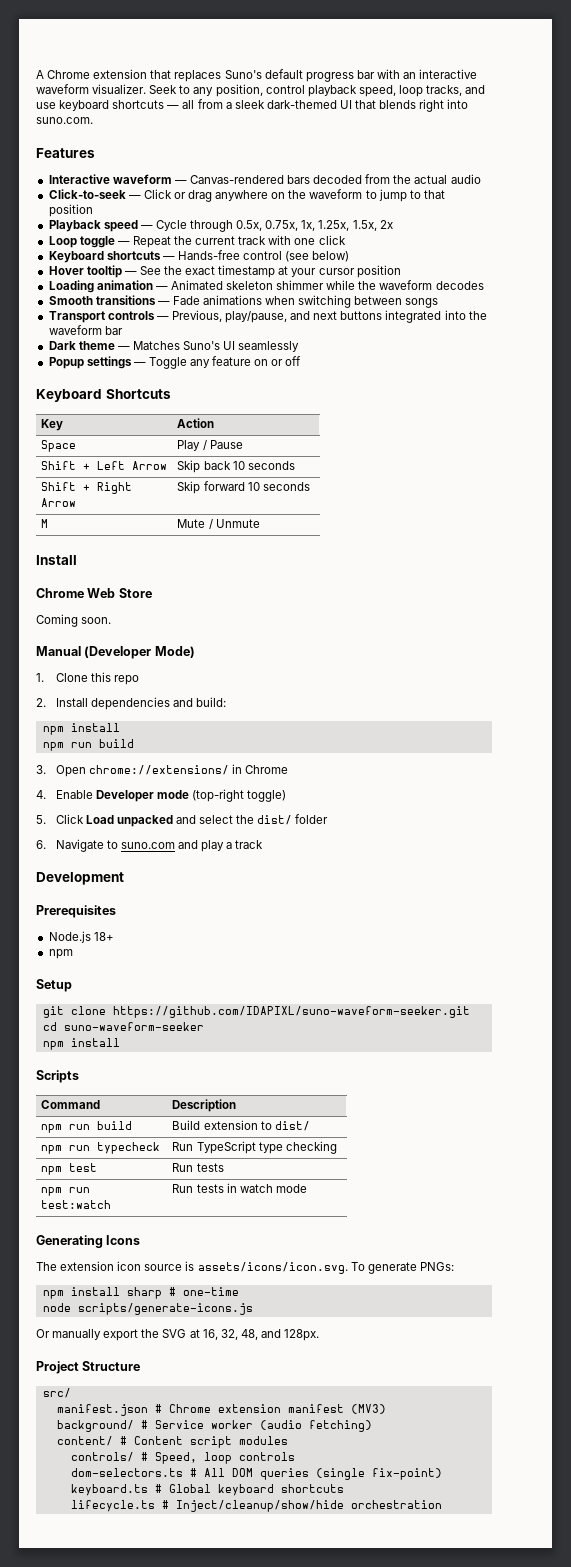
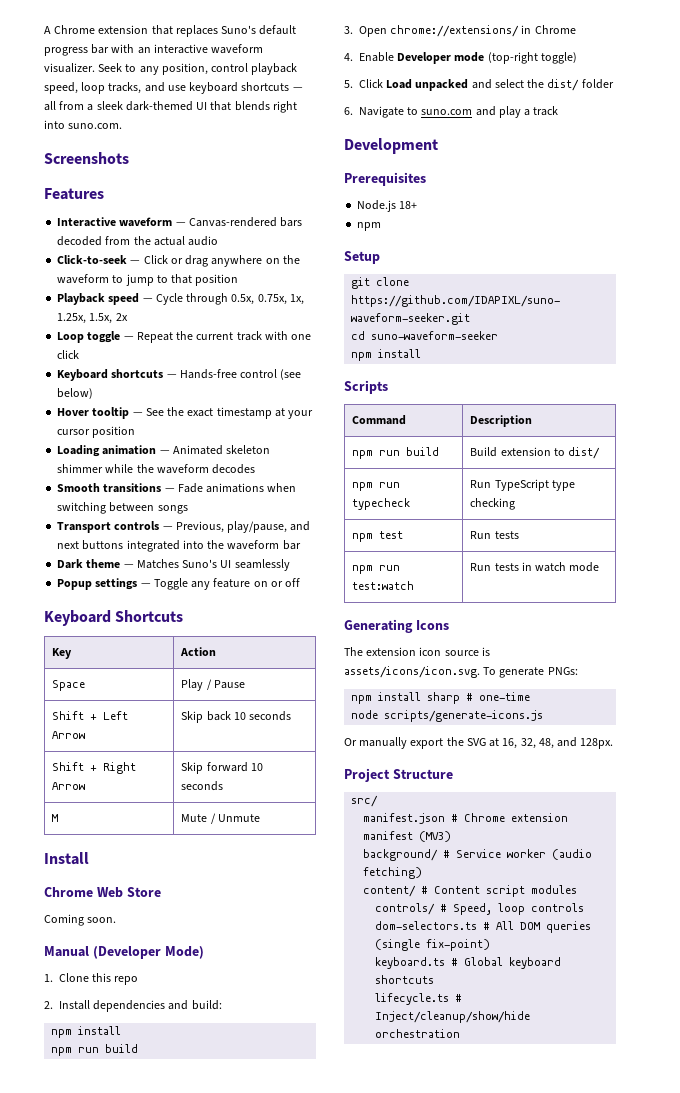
+ Screenshots

